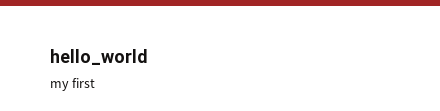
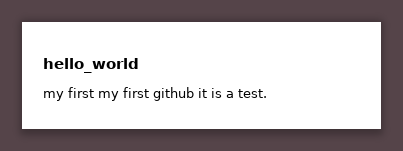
- my first
+ my first my first github it is a test.

